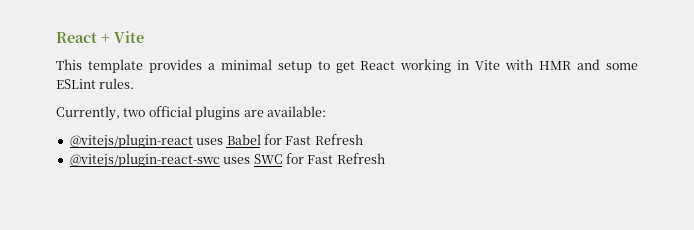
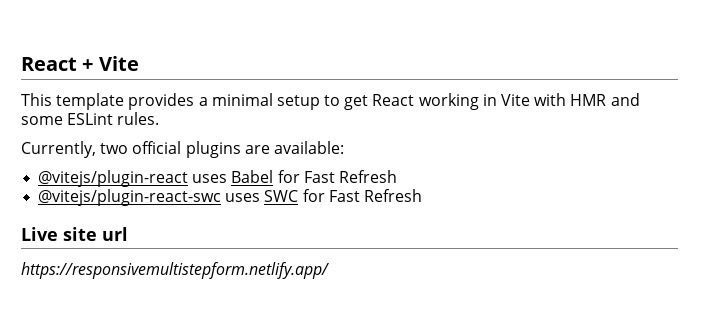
+ Live site url
+ https://responsivemultistepform.netlify.app/

